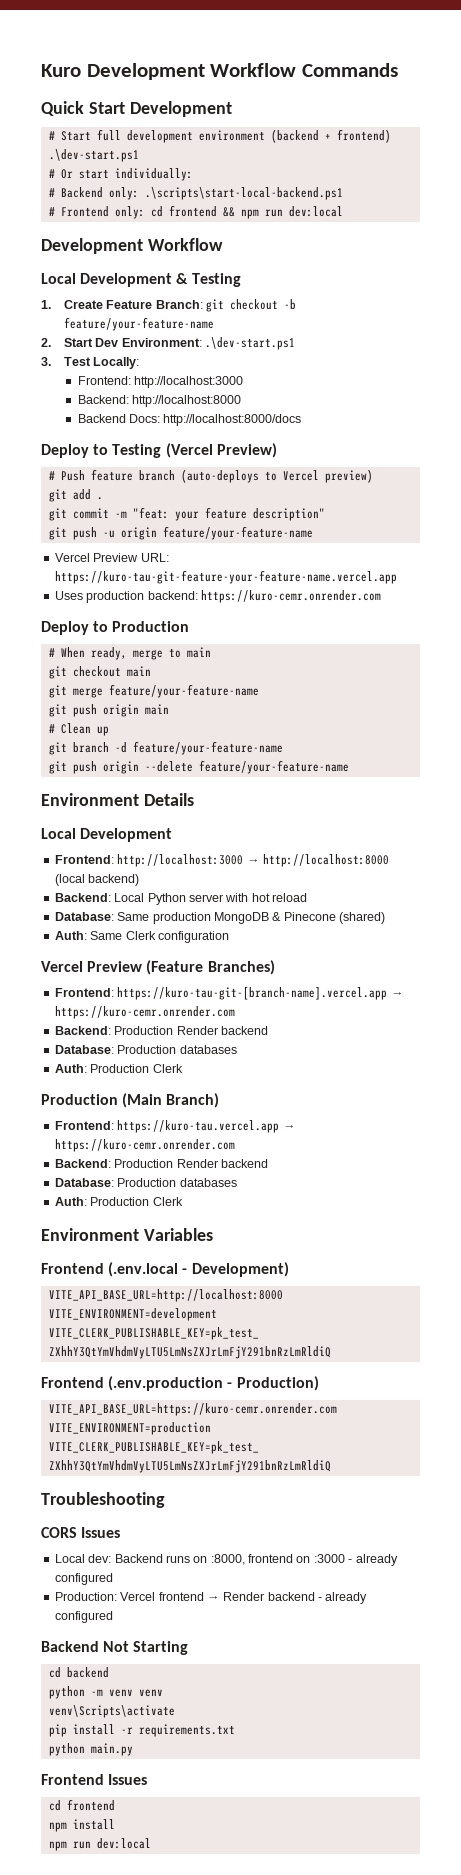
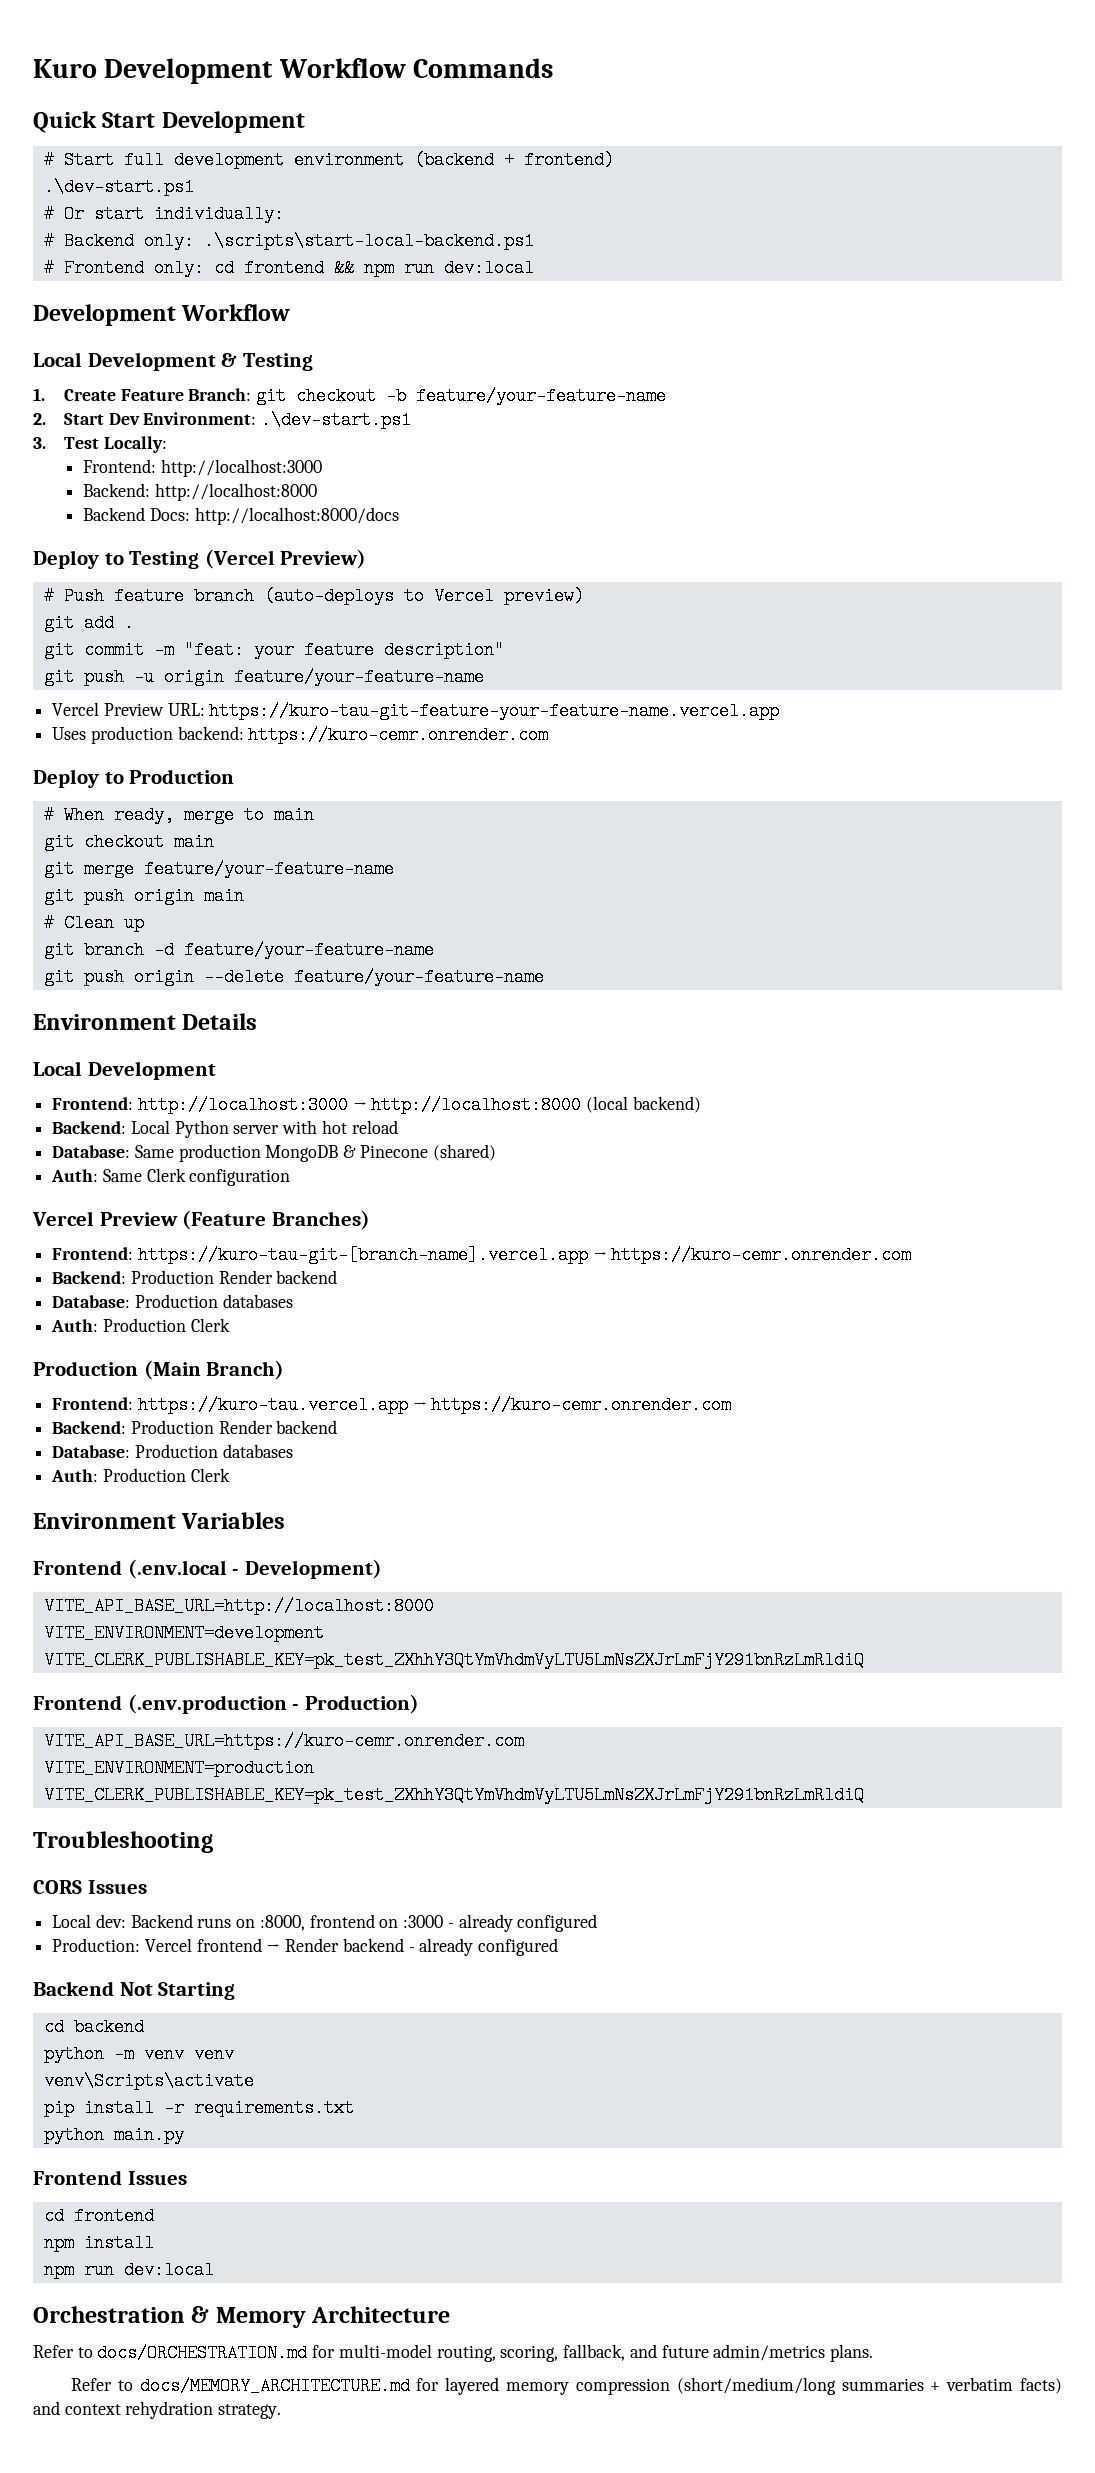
+ Orchestration & Memory Architecture
+ Refer to docs/ORCHESTRATION.md for multi-model routing, scoring, fallback, and future admin/metrics plans.
+ Refer to docs/MEMORY_ARCHITECTURE.md for layered memory compression (short/medium/long summaries + verbatim facts) and context rehydration strategy.

